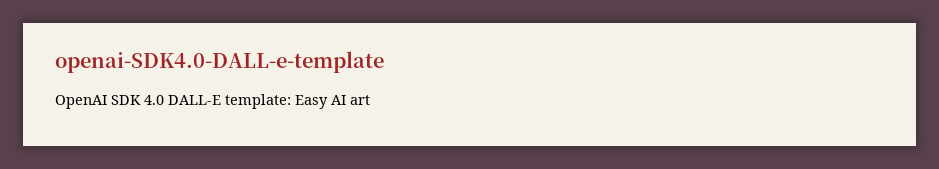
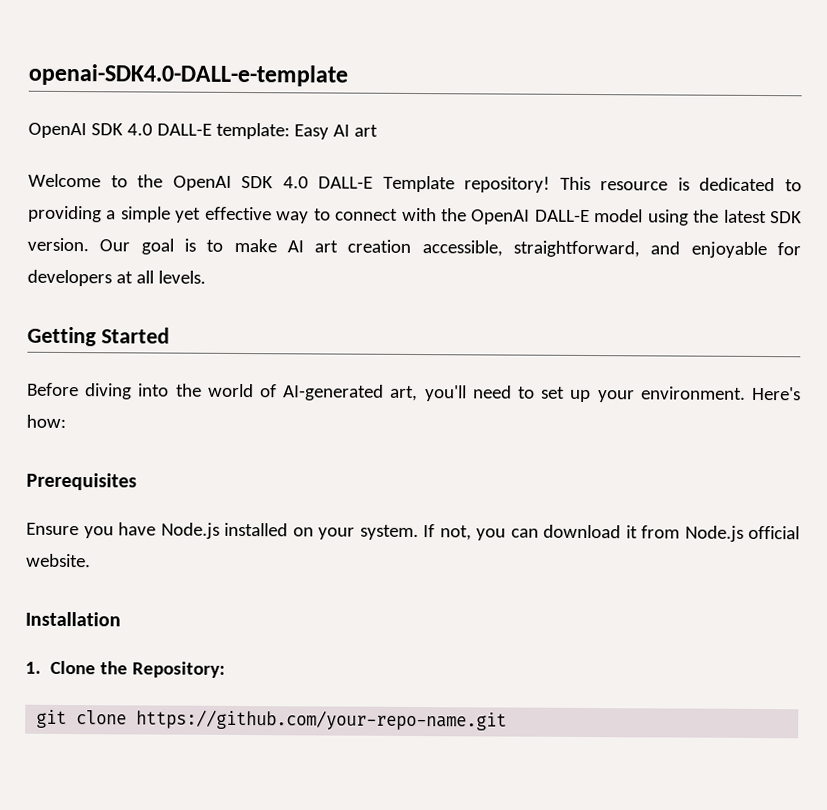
+ Welcome to the OpenAI SDK 4.0 DALL-E Template repository! This resource is dedicated to providing a simple yet effective way to connect with the OpenAI DALL-E model using the latest SDK version. Our goal is to make AI art creation accessible, straightforward, and enjoyable for developers at all levels.
+ Getting Started
+ Before diving into the world of AI-generated art, you'll need to set up your environment. Here's how:
+ Prerequisites
+ Ensure you have Node.js installed on your system. If not, you can download it from Node.js official website.
+ Installation
+ 1. Clone the Repository:
+ git clone https://github.com/your-repo-name.git

